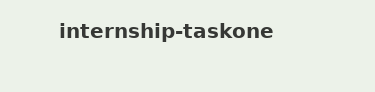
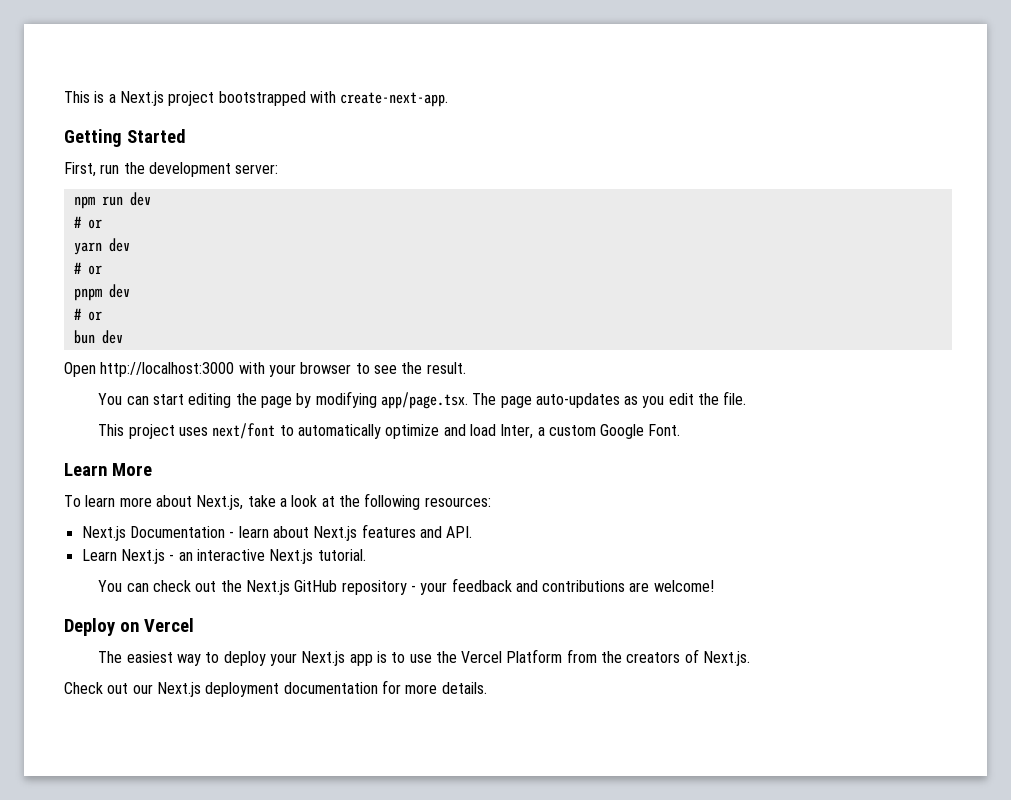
- internship-taskone
+ This is a Next.js project bootstrapped with create-next-app.
+ Getting Started
+ First, run the development server:
+ npm run dev
+ # or
+ yarn dev
+ # or
+ pnpm dev
+ # or
+ bun dev
+ Open http://localhost:3000 with your browser to see the result.
+ You can start editing the page by modifying app/page.tsx. The page auto-updates as you edit the file.
+ This project uses next/font to automatically optimize and load Inter, a custom Google Font.
+ Learn More
+ To learn more about Next.js, take a look at the following resources:
+ Next.js Documentation - learn about Next.js features and API.
+ Learn Next.js - an interactive Next.js tutorial.
+ You can check out the Next.js GitHub repository - your feedback and contributions are welcome!
+ Deploy on Vercel
+ The easiest way to deploy your Next.js app is to use the Vercel Platform from the creators of Next.js.
+ Check out our Next.js deployment documentation for more details.

